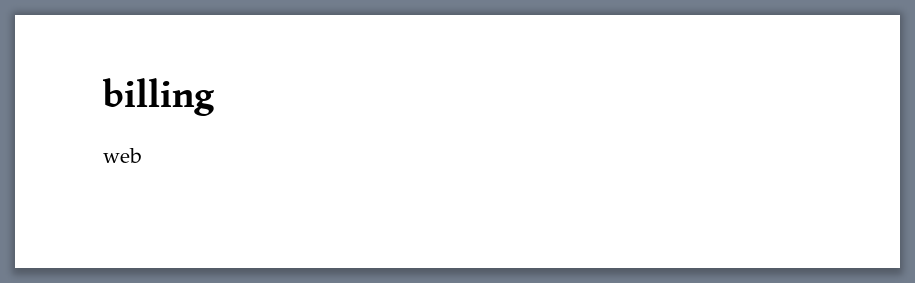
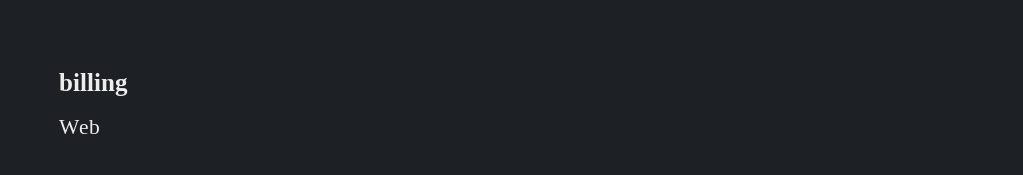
- web
+ Web

